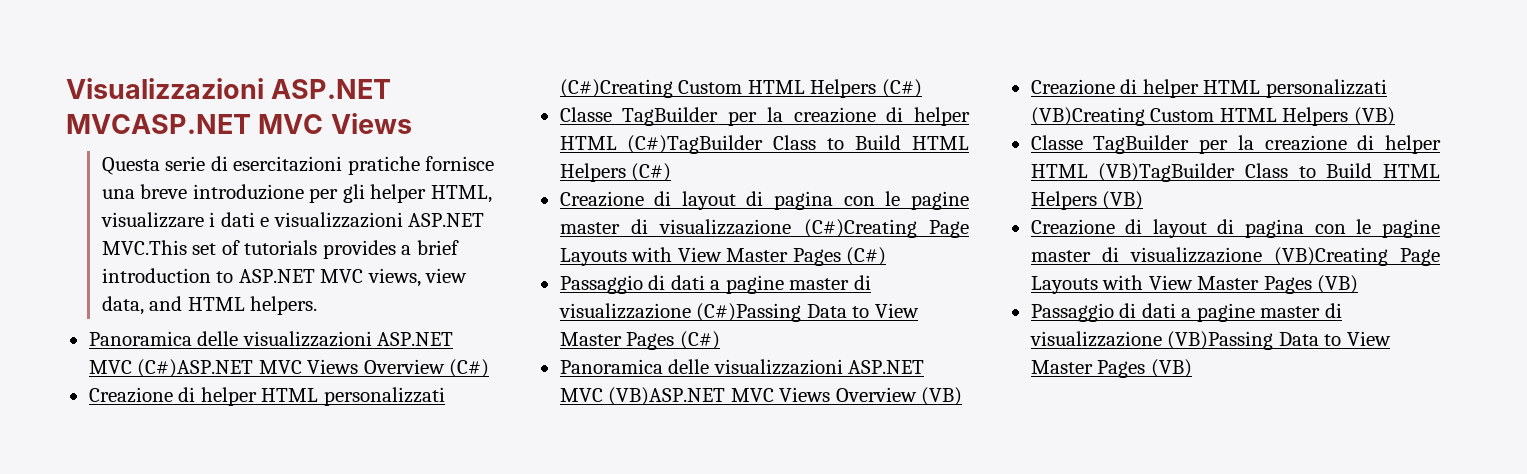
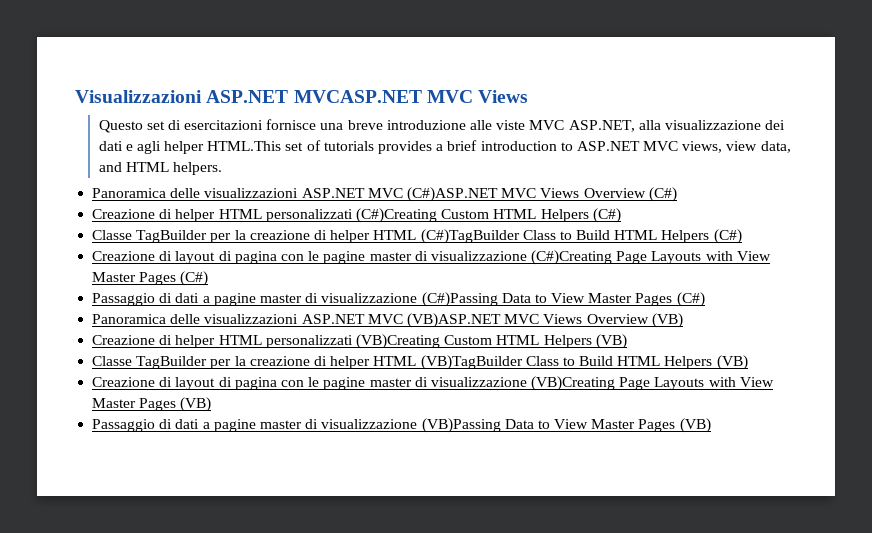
- Questa serie di esercitazioni pratiche fornisce una breve introduzione per gli helper HTML, visualizzare i dati e visualizzazioni ASP.NET MVC.This set of tutorials provides a brief introduction to ASP.NET MVC views, view data, and HTML helpers.
+ Questo set di esercitazioni fornisce una breve introduzione alle viste MVC ASP.NET, alla visualizzazione dei dati e agli helper HTML.This set of tutorials provides a brief introduction to ASP.NET MVC views, view data, and HTML helpers.

